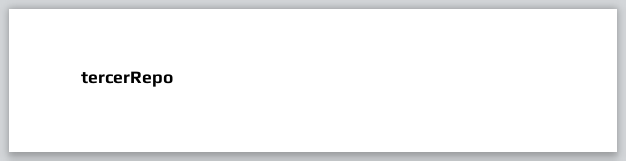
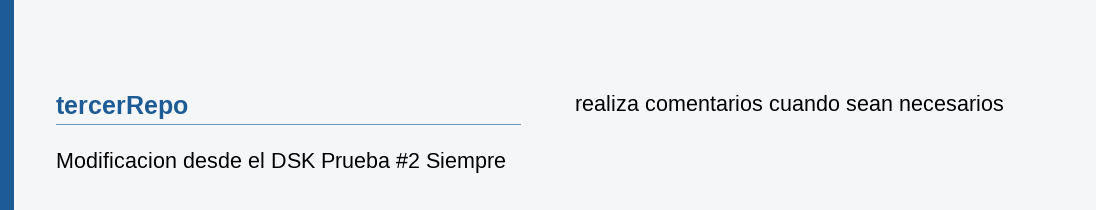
+ Modificacion desde el DSK Prueba #2 Siempre realiza comentarios cuando sean necesarios

